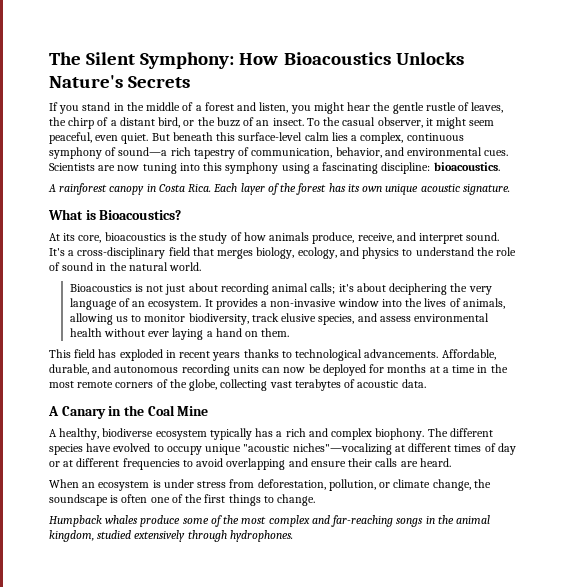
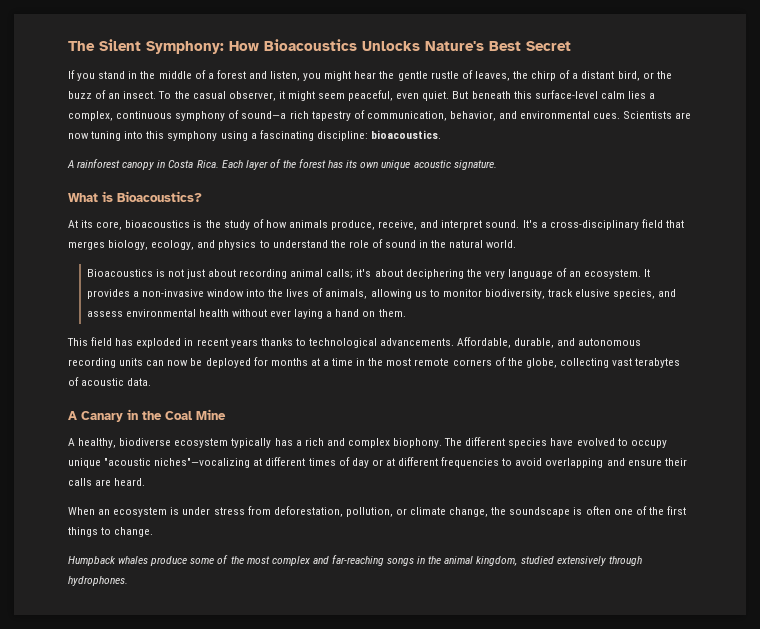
- The Silent Symphony: How Bioacoustics Unlocks Nature's Secrets
+ The Silent Symphony: How Bioacoustics Unlocks Nature's Best Secret

